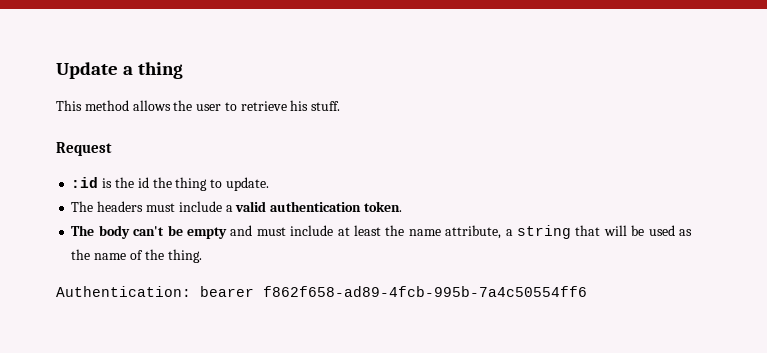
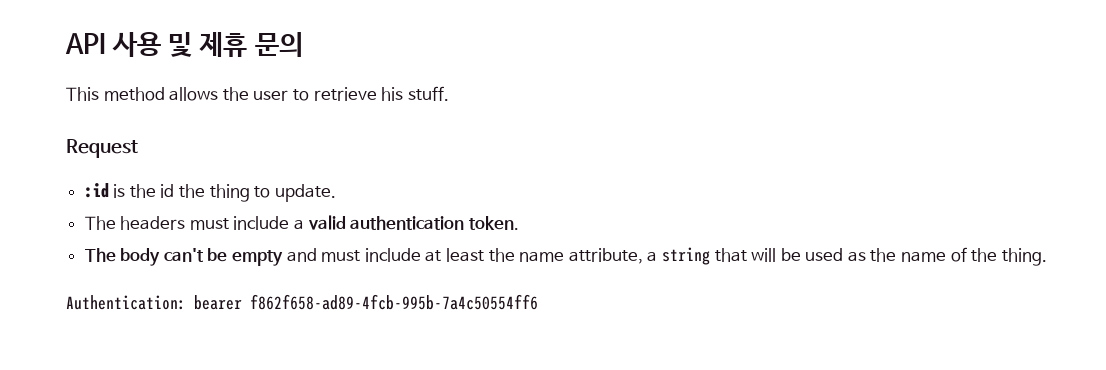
- Update a thing
+ API 사용 및 제휴 문의

